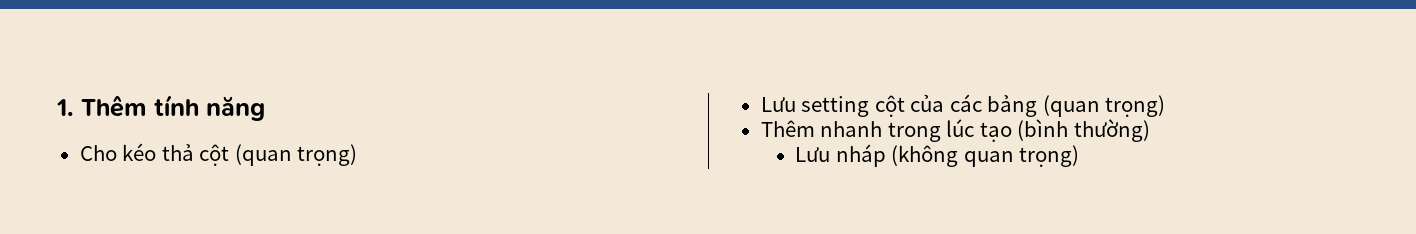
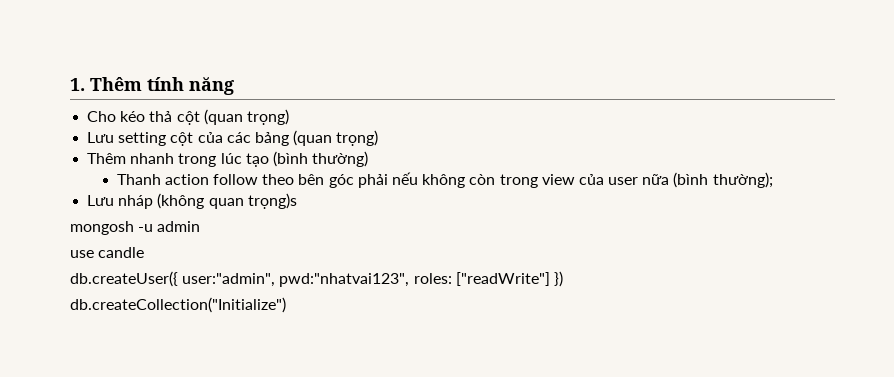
- Lưu nháp (không quan trọng)
+ Thanh action follow theo bên góc phải nếu không còn trong view của user nữa (bình thường);
+ Lưu nháp (không quan trọng)s
+ mongosh -u admin
+ use candle
+ db.createUser({ user:"admin", pwd:"nhatvai123", roles: ["readWrite"] })
+ db.createCollection("Initialize")

